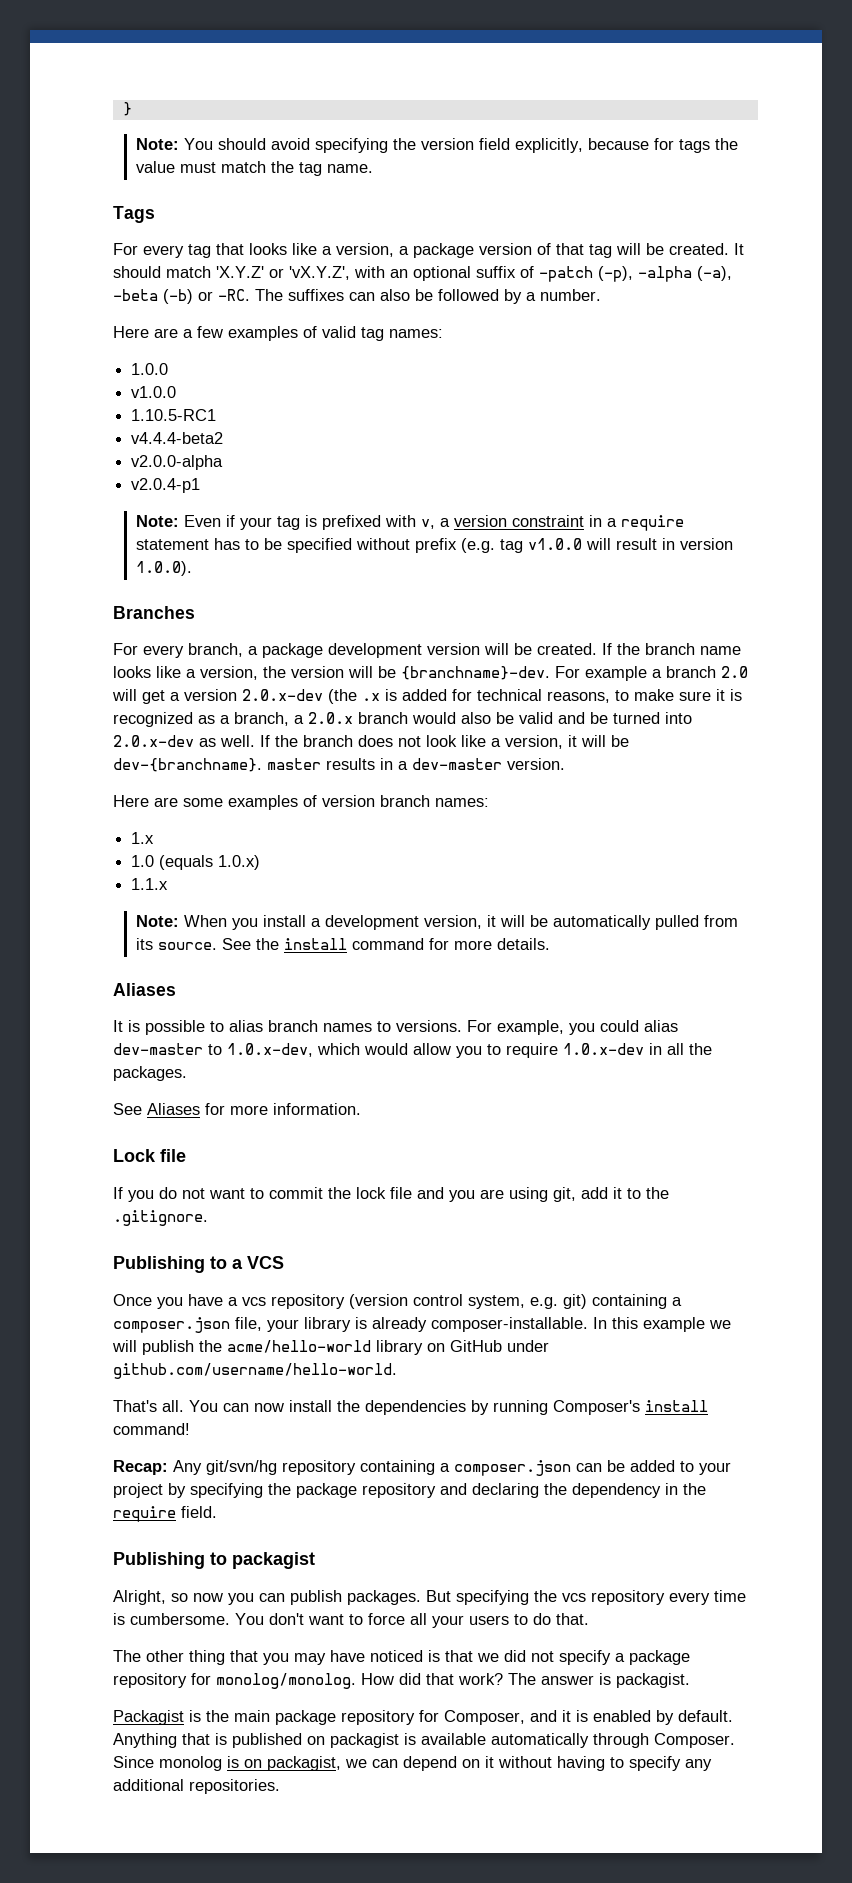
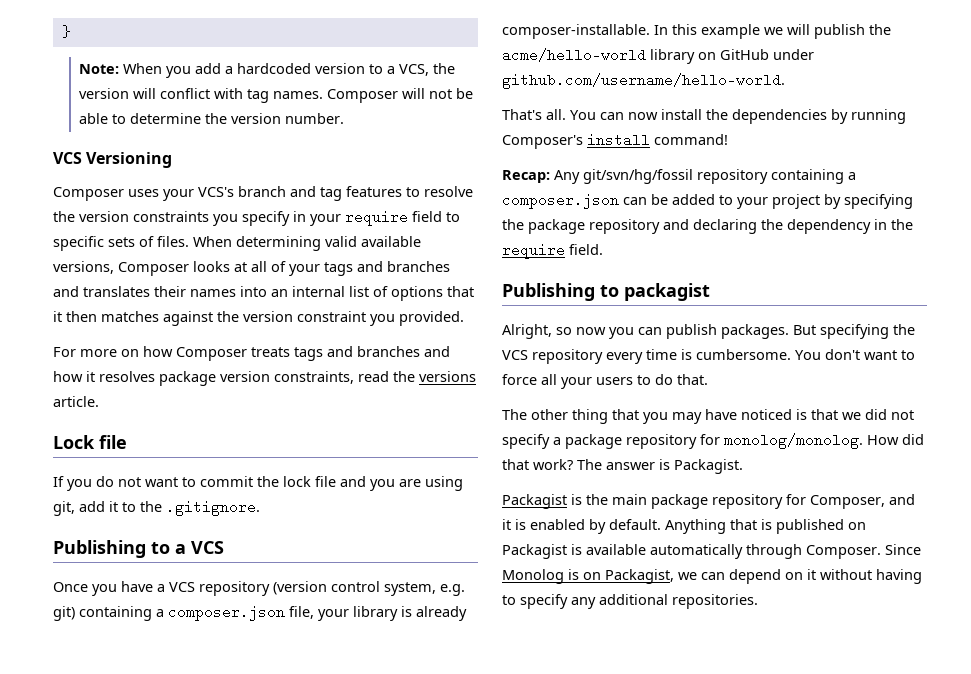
- Note: You should avoid specifying the version field explicitly, because for tags the value must match the tag name.
- Tags
- For every tag that looks like a version, a package version of that tag will be created. It should match 'X.Y.Z' or 'vX.Y.Z', with an optional suffix of -patch (-p), -alpha (-a), -beta (-b) or -RC. The suffixes can also be followed by a number.
- Here are a few examples of valid tag names:
- 1.0.0
- v1.0.0
- 1.10.5-RC1
- v4.4.4-beta2
- v2.0.0-alpha
- v2.0.4-p1
- Note: Even if your tag is prefixed with v, a version constraint in a require statement has to be specified without prefix (e.g. tag v1.0.0 will result in version 1.0.0).
- Branches
- For every branch, a package development version will be created. If the branch name looks like a version, the version will be {branchname}-dev. For example a branch 2.0 will get a version 2.0.x-dev (the .x is added for technical reasons, to make sure it is recognized as a branch, a 2.0.x branch would also be valid and be turned into 2.0.x-dev as well. If the branch does not look like a version, it will be dev-{branchname}. master results in a dev-master version.
- Here are some examples of version branch names:
- 1.x
- 1.0 (equals 1.0.x)
- 1.1.x
- Note: When you install a development version, it will be automatically pulled from its source. See the install command for more details.
- Aliases
- It is possible to alias branch names to versions. For example, you could alias dev-master to 1.0.x-dev, which would allow you to require 1.0.x-dev in all the packages.
- See Aliases for more information.
+ Note: When you add a hardcoded version to a VCS, the version will conflict with tag names. Composer will not be able to determine the version number.
+ VCS Versioning
+ Composer uses your VCS's branch and tag features to resolve the version constraints you specify in your require field to specific sets of files. When determining valid available versions, Composer looks at all of your tags and branches and translates their names into an internal list of options that it then matches against the version constraint you provided.
+ For more on how Composer treats tags and branches and how it resolves package version constraints, read the versions article.
- Once you have a vcs repository (version control system, e.g. git) containing a composer.json file, your library is already composer-installable.
+ Once you have a VCS repository (version control system, e.g. git) containing a composer.json file, your library is already composer-installable.
- Recap: Any git/svn/hg repository containing a composer.json can be added to your project by specifying the package repository and declaring the dependency in the require field.
+ Recap: Any git/svn/hg/fossil repository containing a composer.json can be added to your project by specifying the package repository and declaring the dependency in the require field.
- But specifying the vcs repository every time is cumbersome.
+ But specifying the VCS repository every time is cumbersome.
- The answer is packagist.
+ The answer is Packagist.
- Anything that is published on packagist is available automatically through Composer.
+ Anything that is published on Packagist is available automatically through Composer.
- Since monolog is on packagist, we can depend on it without having to specify any additional repositories.
+ Since Monolog is on Packagist, we can depend on it without having to specify any additional repositories.

